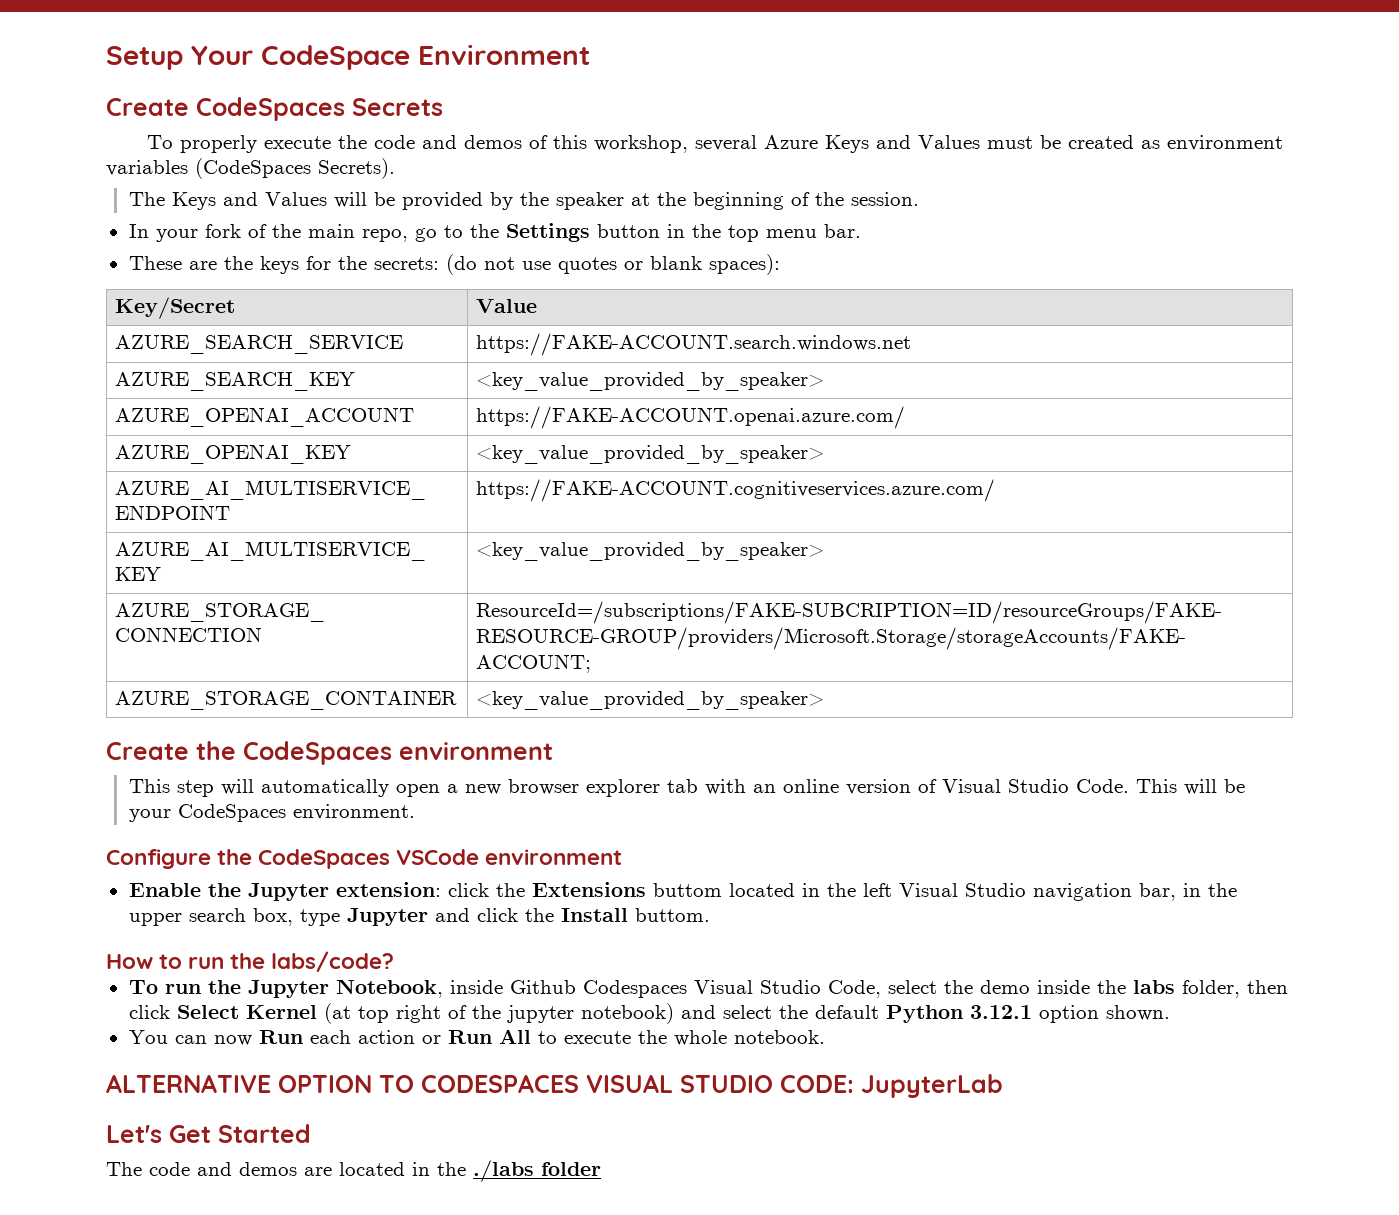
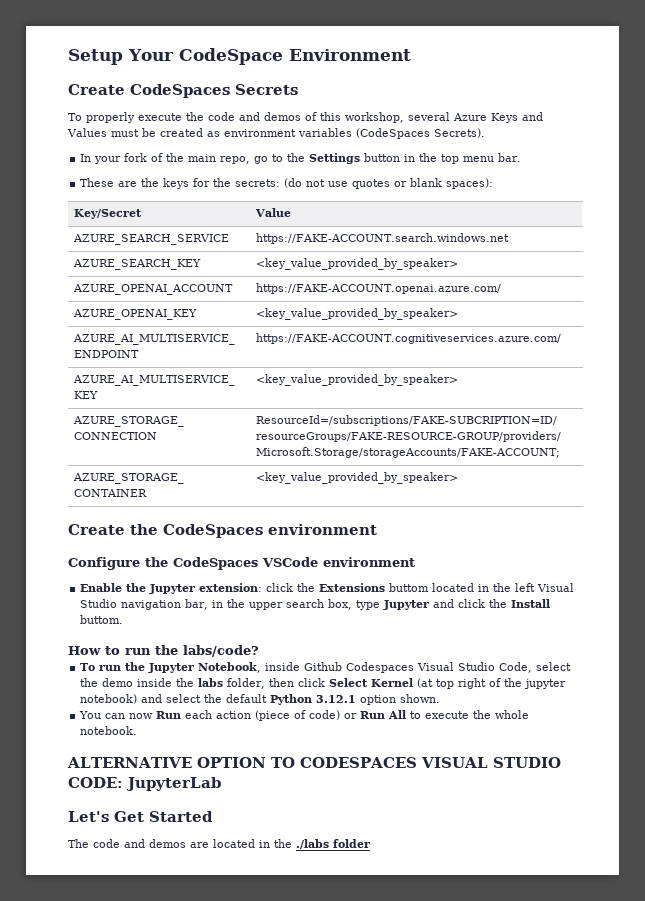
- The Keys and Values will be provided by the speaker at the beginning of the session.
- This step will automatically open a new browser explorer tab with an online version of Visual Studio Code. This will be your CodeSpaces environment.
- You can now Run each action or Run All to execute the whole notebook.
+ You can now Run each action (piece of code) or Run All to execute the whole notebook.

